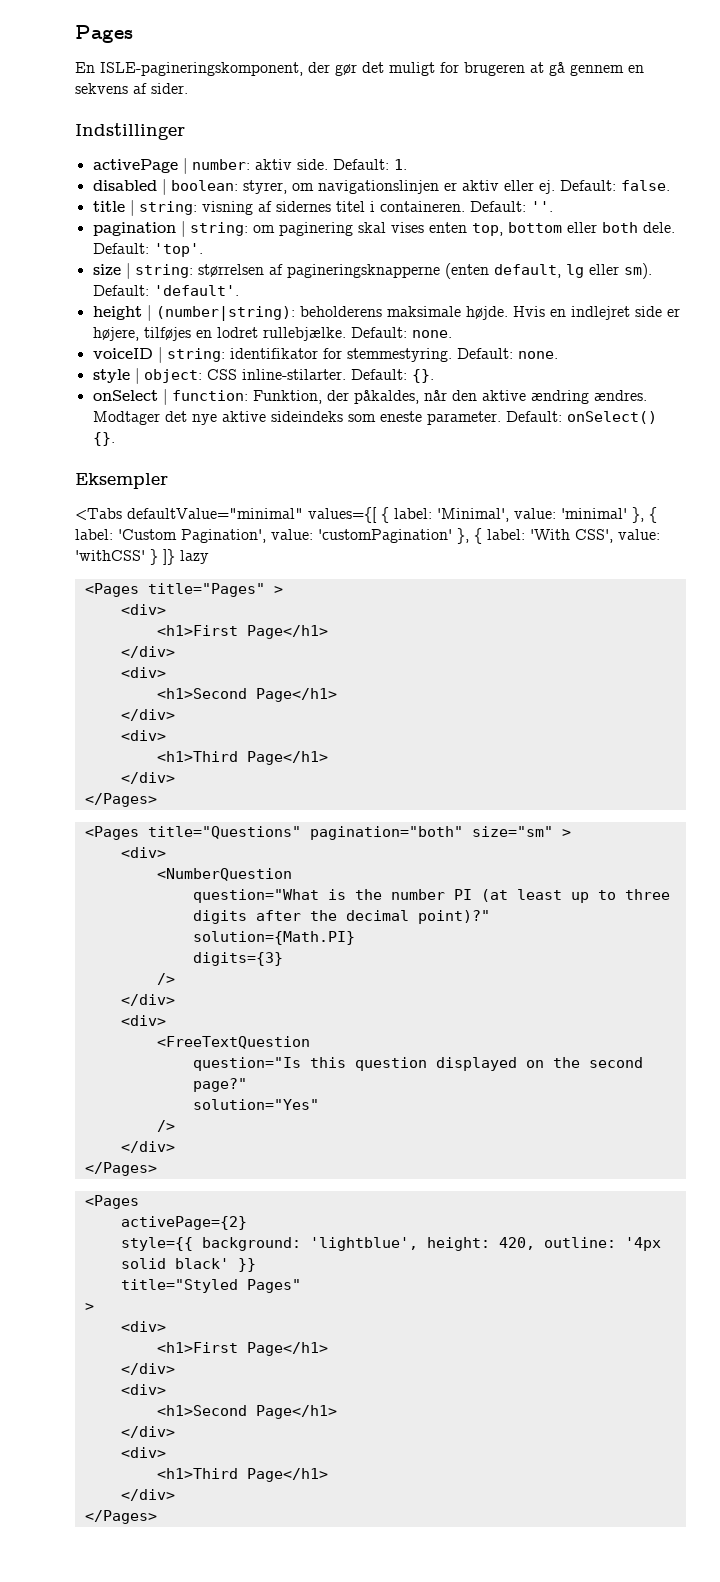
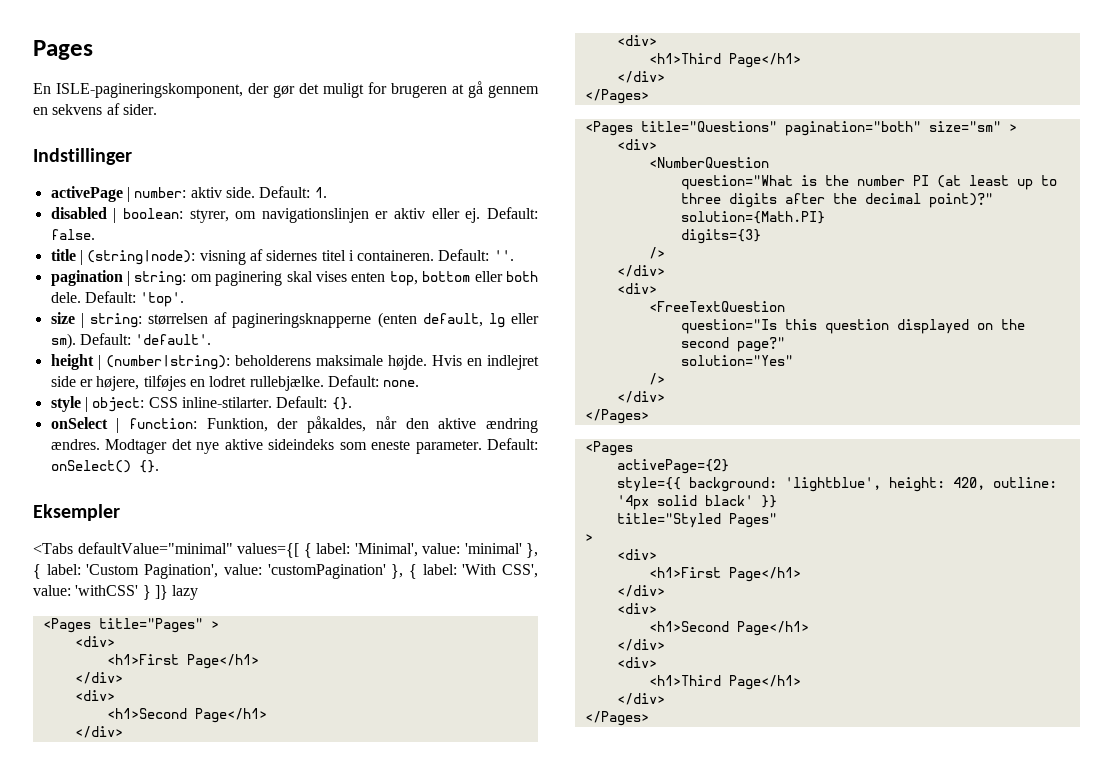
- title | string: visning af sidernes titel i containeren.
+ title | (string|node): visning af sidernes titel i containeren.
- voiceID | string: identifikator for stemmestyring. Default: none.

